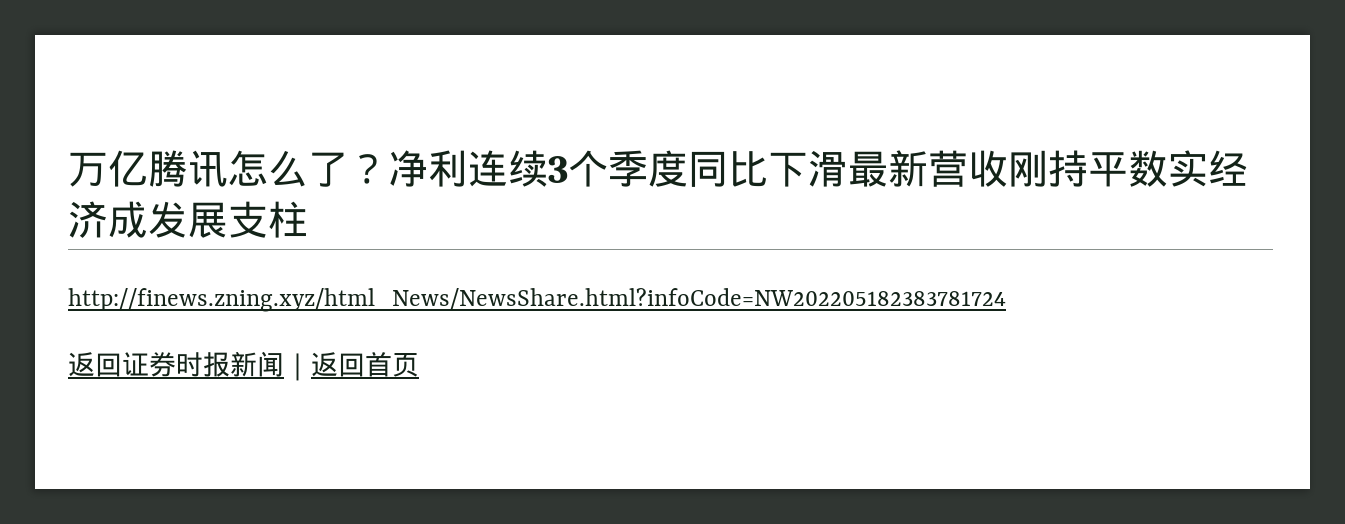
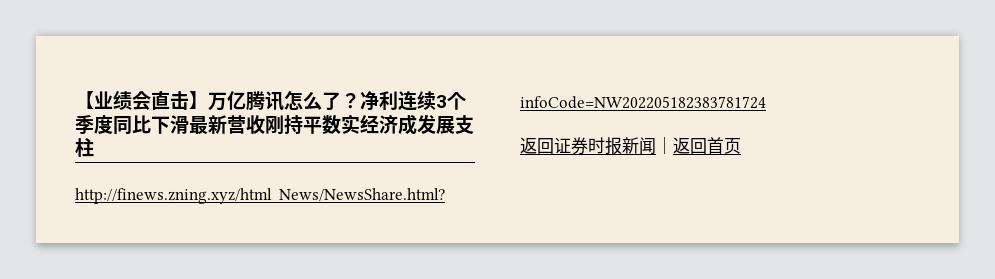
- 万亿腾讯怎么了？
+ 【业绩会直击】万亿腾讯怎么了？

